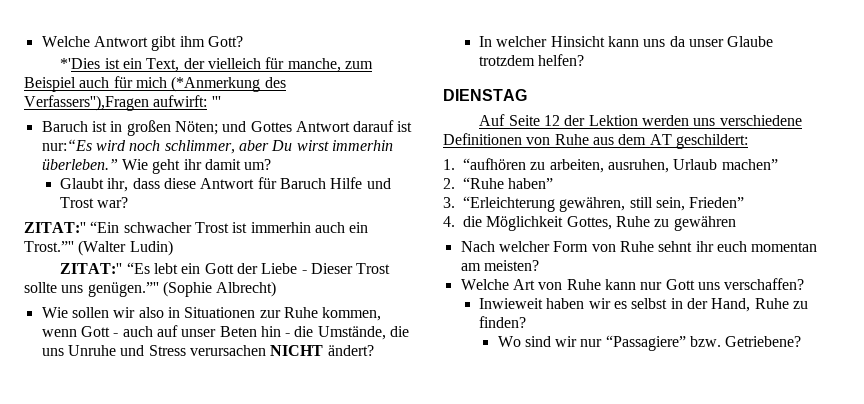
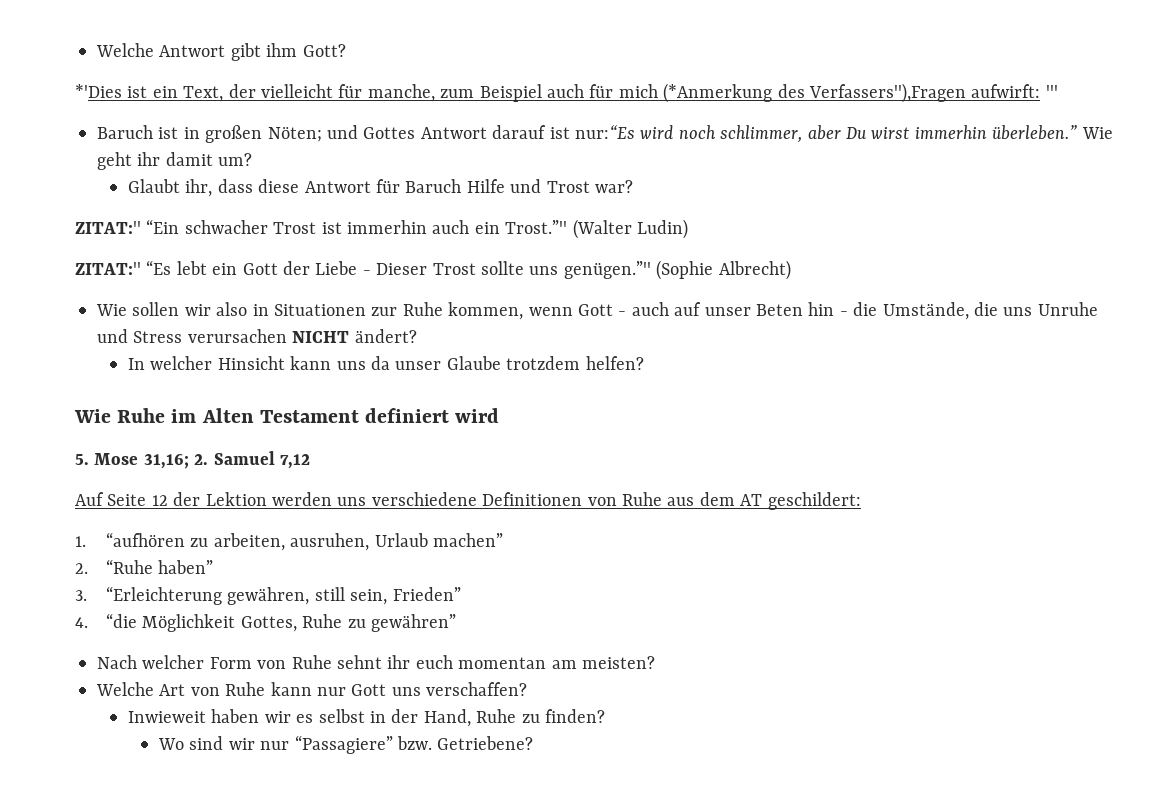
- *'Dies ist ein Text, der vielleich für manche, zum Beispiel auch für mich (*Anmerkung des Verfassers''),Fragen aufwirft: '''
+ *'Dies ist ein Text, der vielleicht für manche, zum Beispiel auch für mich (*Anmerkung des Verfassers''),Fragen aufwirft: '''
- DIENSTAG
+ Wie Ruhe im Alten Testament definiert wird
+ 5. Mose 31,16; 2. Samuel 7,12
- 4. die Möglichkeit Gottes, Ruhe zu gewähren
+ 4. “die Möglichkeit Gottes, Ruhe zu gewähren”

